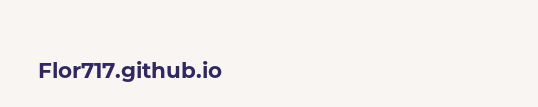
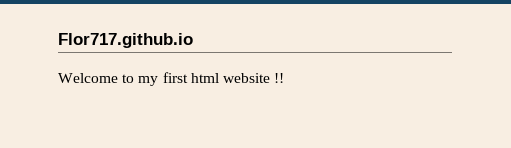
+ Welcome to my first html website !!

